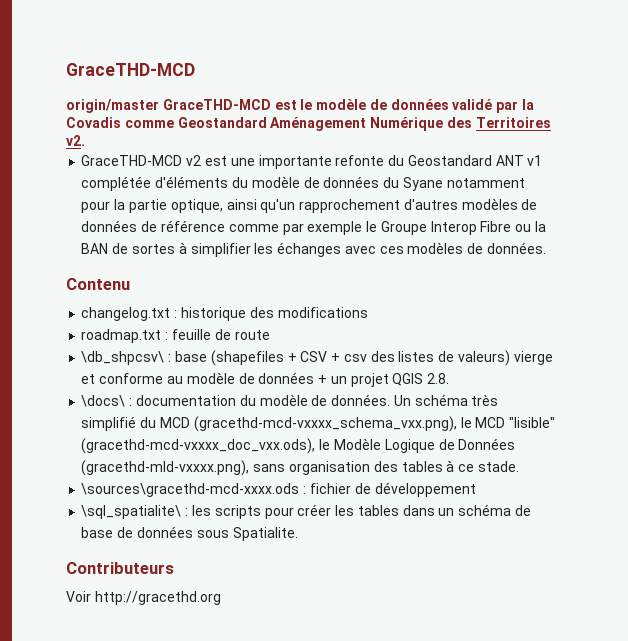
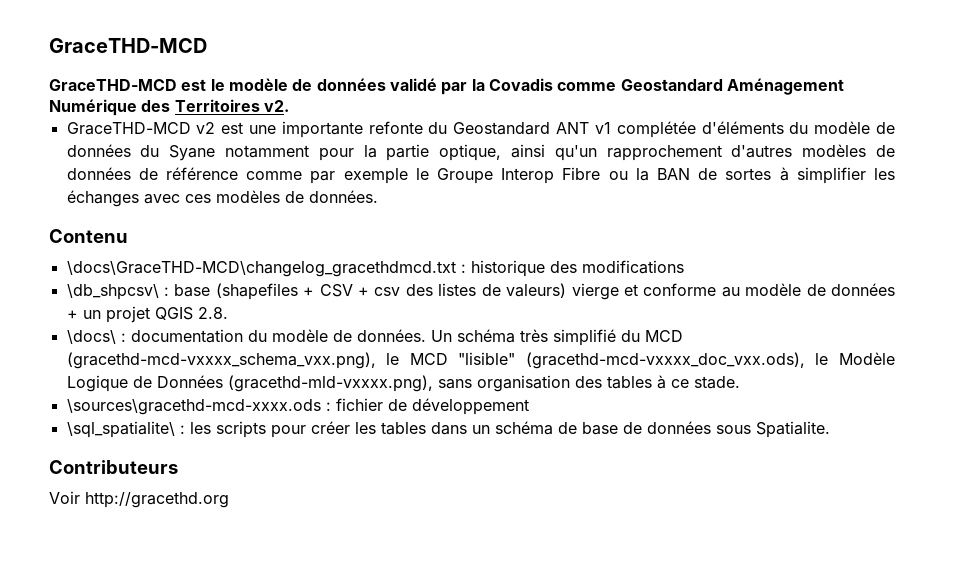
- origin/master GraceTHD-MCD est le modèle de données validé par la Covadis comme Geostandard Aménagement Numérique des Territoires v2.
+ GraceTHD-MCD est le modèle de données validé par la Covadis comme Geostandard Aménagement Numérique des Territoires v2.
- changelog.txt : historique des modifications
+ \docs\GraceTHD-MCD\changelog_gracethdmcd.txt : historique des modifications
- roadmap.txt : feuille de route

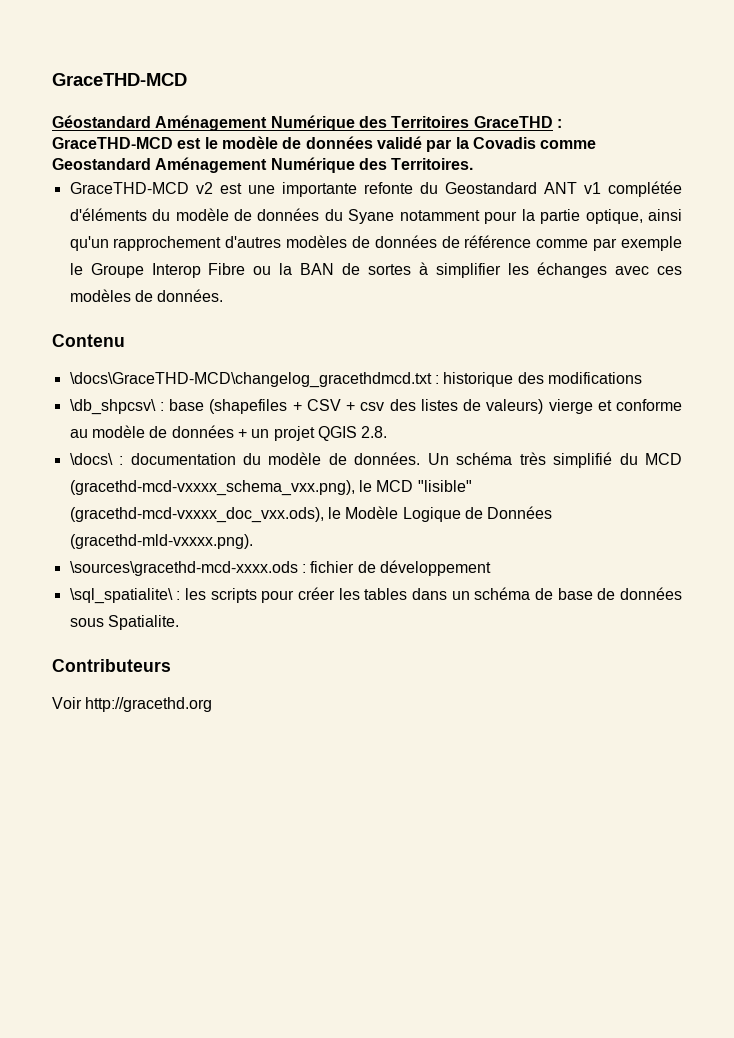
- GraceTHD-MCD est le modèle de données validé par la Covadis comme Geostandard Aménagement Numérique des Territoires v2.
+ Géostandard Aménagement Numérique des Territoires GraceTHD : GraceTHD-MCD est le modèle de données validé par la Covadis comme Geostandard Aménagement Numérique des Territoires.
- Un schéma très simplifié du MCD (gracethd-mcd-vxxxx_schema_vxx.png), le MCD "lisible" (gracethd-mcd-vxxxx_doc_vxx.ods), le Modèle Logique de Données (gracethd-mld-vxxxx.png), sans organisation des tables à ce stade.
+ Un schéma très simplifié du MCD (gracethd-mcd-vxxxx_schema_vxx.png), le MCD "lisible" (gracethd-mcd-vxxxx_doc_vxx.ods), le Modèle Logique de Données (gracethd-mld-vxxxx.png).

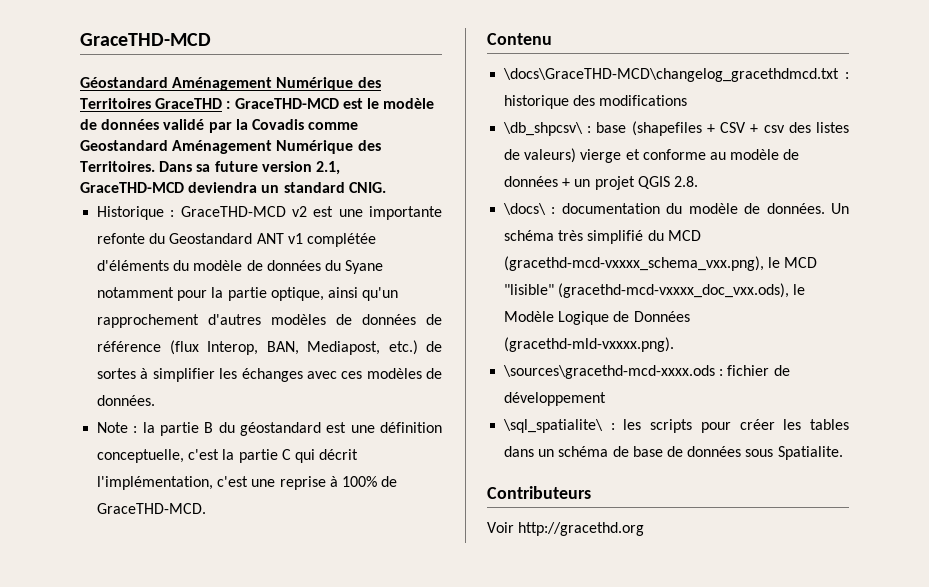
- GraceTHD-MCD est le modèle de données validé par la Covadis comme Geostandard Aménagement Numérique des Territoires.
- GraceTHD-MCD v2 est une importante refonte du Geostandard ANT v1 complétée d'éléments du modèle de données du Syane notamment pour la partie optique, ainsi qu'un rapprochement d'autres modèles de données de référence comme par exemple le Groupe Interop Fibre ou la BAN de sortes à simplifier les échanges avec ces modèles de données.
+ GraceTHD-MCD est le modèle de données validé par la Covadis comme Geostandard Aménagement Numérique des Territoires. Dans sa future version 2.1, GraceTHD-MCD deviendra un standard CNIG.
+ Historique : GraceTHD-MCD v2 est une importante refonte du Geostandard ANT v1 complétée d'éléments du modèle de données du Syane notamment pour la partie optique, ainsi qu'un rapprochement d'autres modèles de données de référence (flux Interop, BAN, Mediapost, etc.) de sortes à simplifier les échanges avec ces modèles de données.
+ Note : la partie B du géostandard est une définition conceptuelle, c'est la partie C qui décrit l'implémentation, c'est une reprise à 100% de GraceTHD-MCD.

